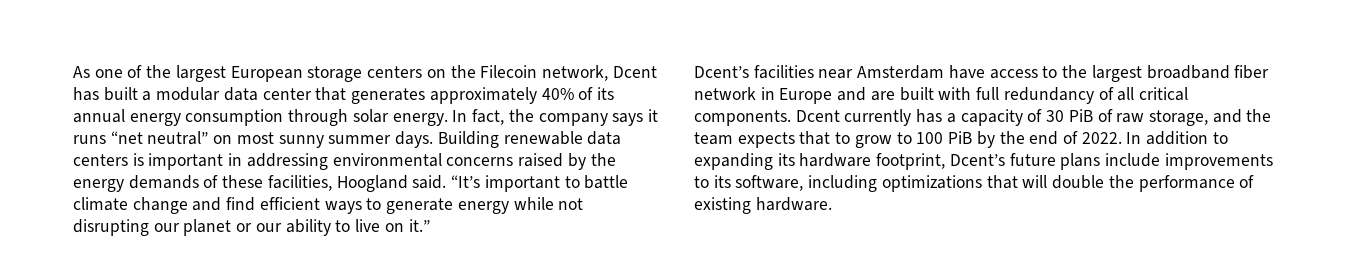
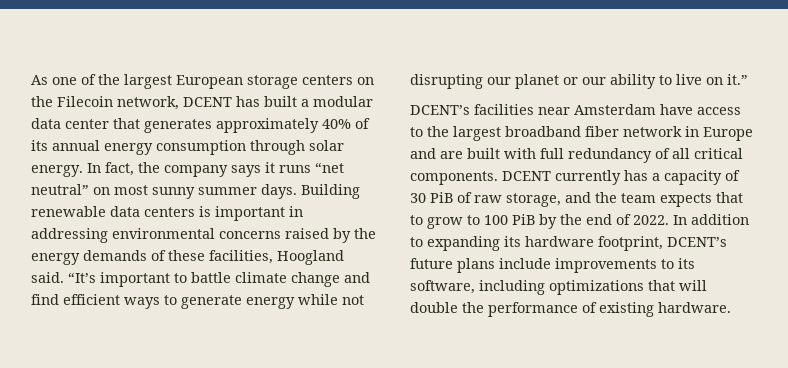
- As one of the largest European storage centers on the Filecoin network, Dcent has built a modular data center that generates approximately 40% of its annual energy consumption through solar energy.
+ As one of the largest European storage centers on the Filecoin network, DCENT has built a modular data center that generates approximately 40% of its annual energy consumption through solar energy.
- Dcent’s facilities near Amsterdam have access to the largest broadband fiber network in Europe and are built with full redundancy of all critical components.
+ DCENT’s facilities near Amsterdam have access to the largest broadband fiber network in Europe and are built with full redundancy of all critical components.
- Dcent currently has a capacity of 30 PiB of raw storage, and the team expects that to grow to 100 PiB by the end of 2022.
+ DCENT currently has a capacity of 30 PiB of raw storage, and the team expects that to grow to 100 PiB by the end of 2022.
- In addition to expanding its hardware footprint, Dcent’s future plans include improvements to its software, including optimizations that will double the performance of existing hardware.
+ In addition to expanding its hardware footprint, DCENT’s future plans include improvements to its software, including optimizations that will double the performance of existing hardware.

